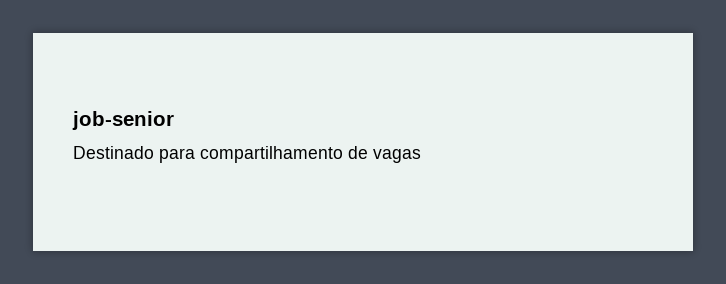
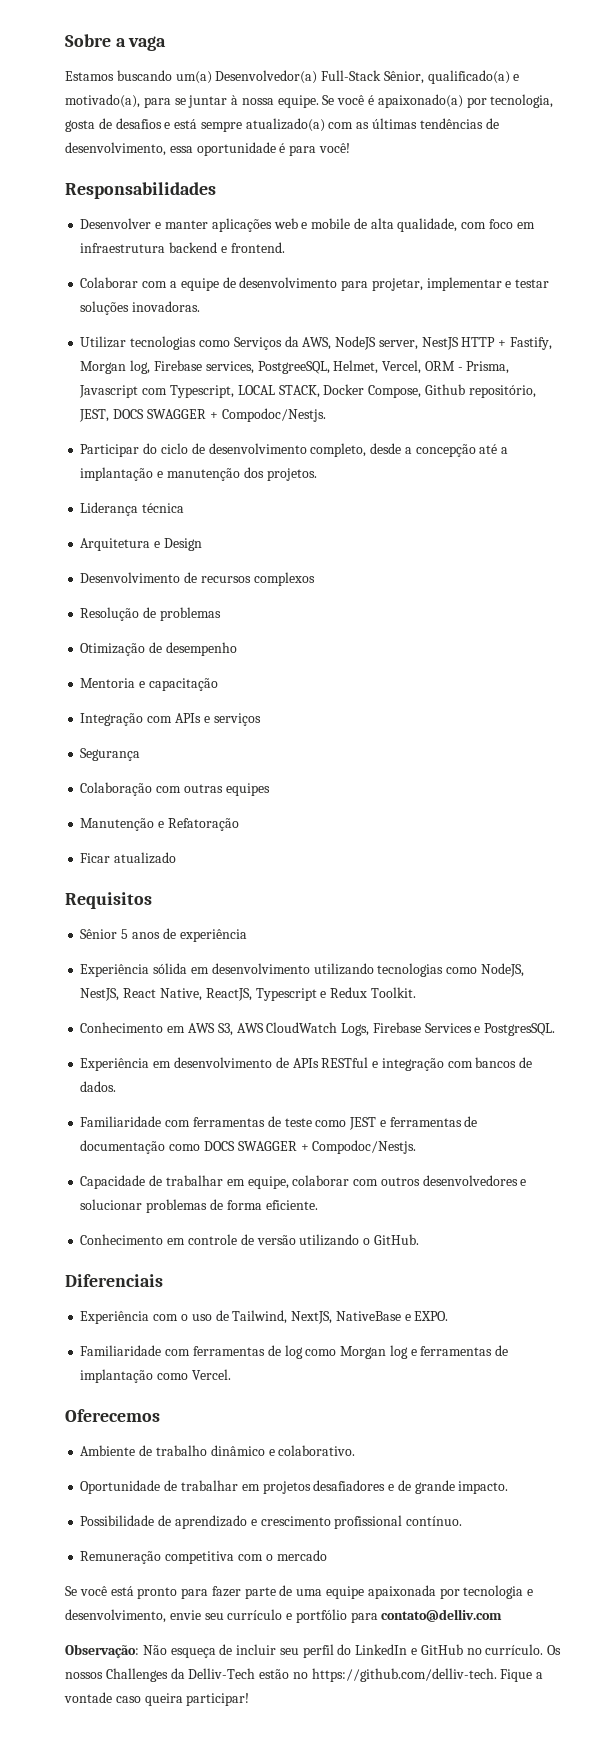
- job-senior
- Destinado para compartilhamento de vagas
+ Sobre a vaga
+ Estamos buscando um(a) Desenvolvedor(a) Full-Stack Sênior, qualificado(a) e motivado(a), para se juntar à nossa equipe. Se você é apaixonado(a) por tecnologia, gosta de desafios e está sempre atualizado(a) com as últimas tendências de desenvolvimento, essa oportunidade é para você!
+ Responsabilidades
+ Desenvolver e manter aplicações web e mobile de alta qualidade, com foco em infraestrutura backend e frontend.
+ Colaborar com a equipe de desenvolvimento para projetar, implementar e testar soluções inovadoras.
+ Utilizar tecnologias como Serviços da AWS, NodeJS server, NestJS HTTP + Fastify, Morgan log, Firebase services, PostgreeSQL, Helmet, Vercel, ORM - Prisma, Javascript com Typescript, LOCAL STACK, Docker Compose, Github repositório, JEST, DOCS SWAGGER + Compodoc/Nestjs.
+ Participar do ciclo de desenvolvimento completo, desde a concepção até a implantação e manutenção dos projetos.
+ Liderança técnica
+ Arquitetura e Design
+ Desenvolvimento de recursos complexos
+ Resolução de problemas
+ Otimização de desempenho
+ Mentoria e capacitação
+ Integração com APIs e serviços
+ Segurança
+ Colaboração com outras equipes
+ Manutenção e Refatoração
+ Ficar atualizado
+ Requisitos
+ Sênior 5 anos de experiência
+ Experiência sólida em desenvolvimento utilizando tecnologias como NodeJS, NestJS, React Native, ReactJS, Typescript e Redux Toolkit.
+ Conhecimento em AWS S3, AWS CloudWatch Logs, Firebase Services e PostgresSQL.
+ Experiência em desenvolvimento de APIs RESTful e integração com bancos de dados.
+ Familiaridade com ferramentas de teste como JEST e ferramentas de documentação como DOCS SWAGGER + Compodoc/Nestjs.
+ Capacidade de trabalhar em equipe, colaborar com outros desenvolvedores e solucionar problemas de forma eficiente.
+ Conhecimento em controle de versão utilizando o GitHub.
+ Diferenciais
+ Experiência com o uso de Tailwind, NextJS, NativeBase e EXPO.
+ Familiaridade com ferramentas de log como Morgan log e ferramentas de implantação como Vercel.
+ Oferecemos
+ Ambiente de trabalho dinâmico e colaborativo.
+ Oportunidade de trabalhar em projetos desafiadores e de grande impacto.
+ Possibilidade de aprendizado e crescimento profissional contínuo.
+ Remuneração competitiva com o mercado
+ Se você está pronto para fazer parte de uma equipe apaixonada por tecnologia e desenvolvimento, envie seu currículo e portfólio para contato@delliv.com
+ Observação: Não esqueça de incluir seu perfil do LinkedIn e GitHub no currículo. Os nossos Challenges da Delliv-Tech estão no https://github.com/delliv-tech. Fique a vontade caso queira participar!

